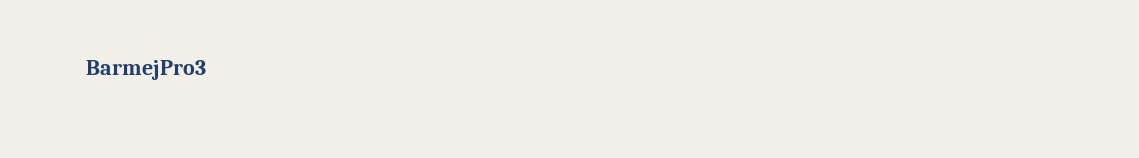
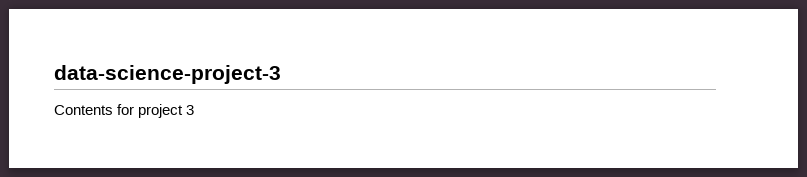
- BarmejPro3
+ data-science-project-3
+ Contents for project 3

